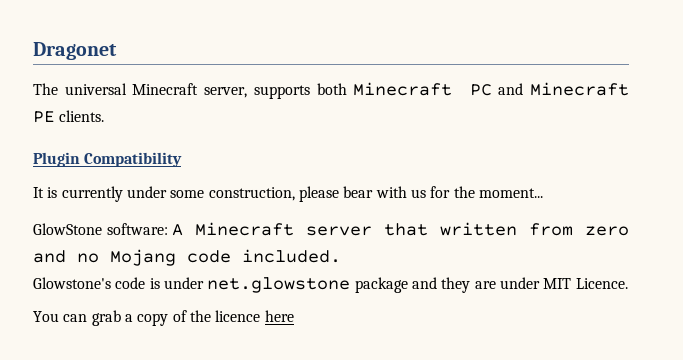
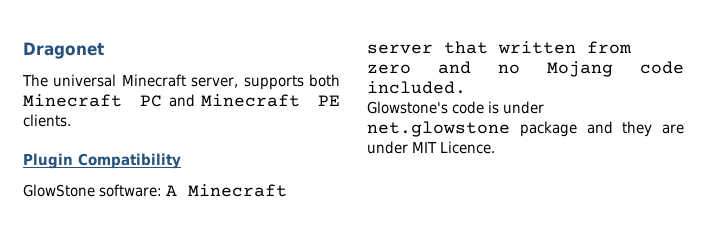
- It is currently under some construction, please bear with us for the moment...
- You can grab a copy of the licence here

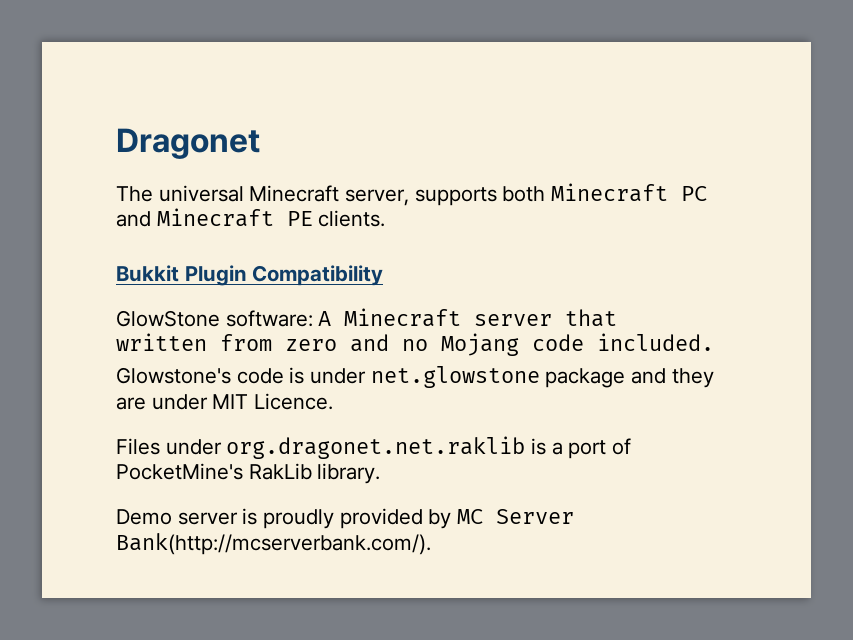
- Plugin Compatibility
+ Bukkit Plugin Compatibility
+ Files under org.dragonet.net.raklib is a port of PocketMine's RakLib library.
+ Demo server is proudly provided by MC Server Bank(http://mcserverbank.com/).

